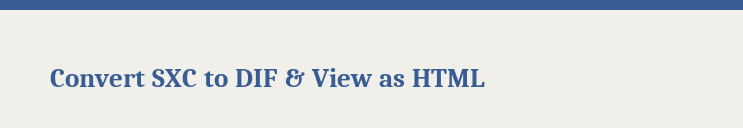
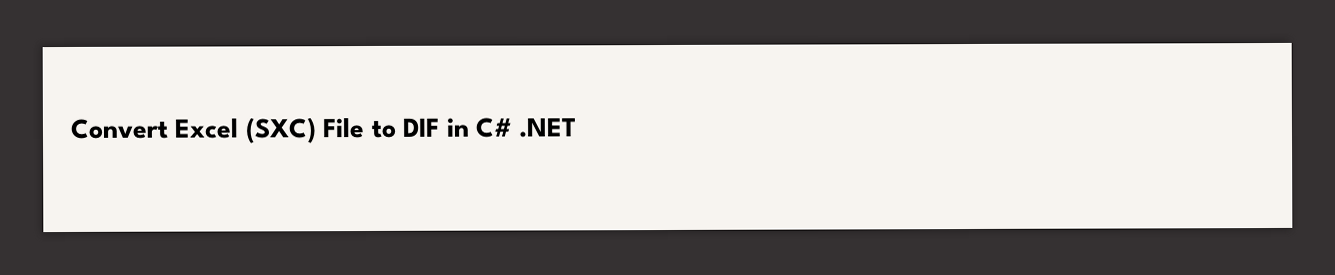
- Convert SXC to DIF & View as HTML
+ Convert Excel (SXC) File to DIF in C# .NET

